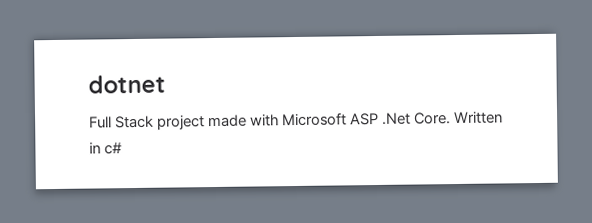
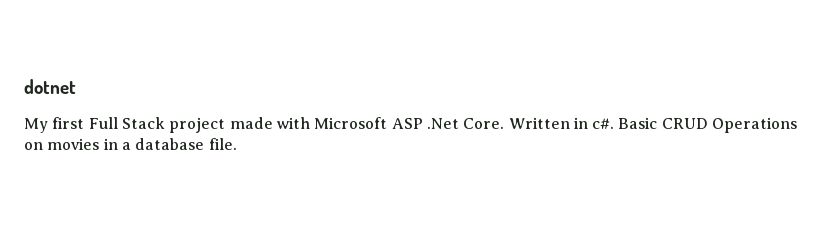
- Full Stack project made with Microsoft ASP .Net Core.
+ My first Full Stack project made with Microsoft ASP .Net Core.
- Written in c#
+ Written in c#. Basic CRUD Operations on movies in a database file.

